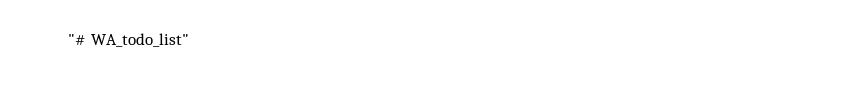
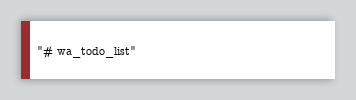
- "# WA_todo_list"
+ "# wa_todo_list"

